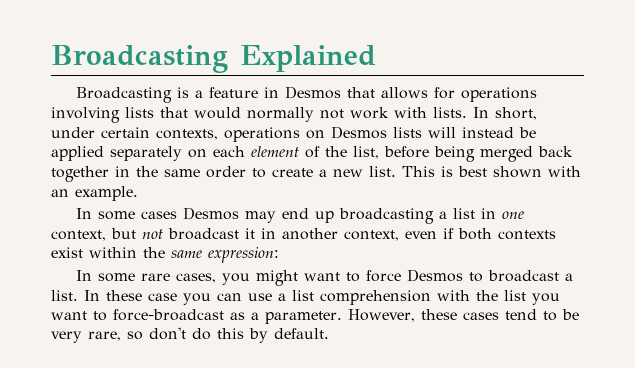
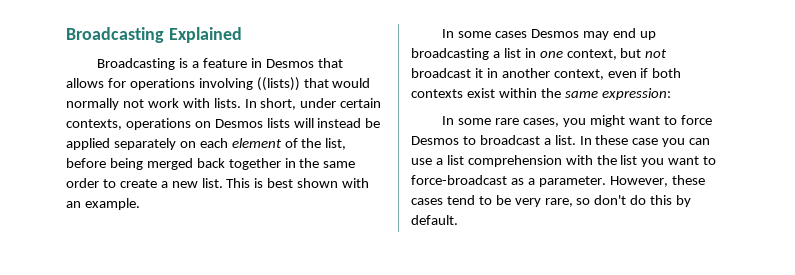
- Broadcasting is a feature in Desmos that allows for operations involving lists that would normally not work with lists.
+ Broadcasting is a feature in Desmos that allows for operations involving ((lists)) that would normally not work with lists.

